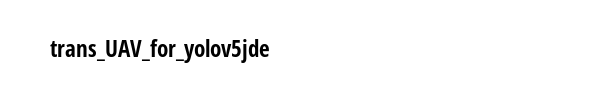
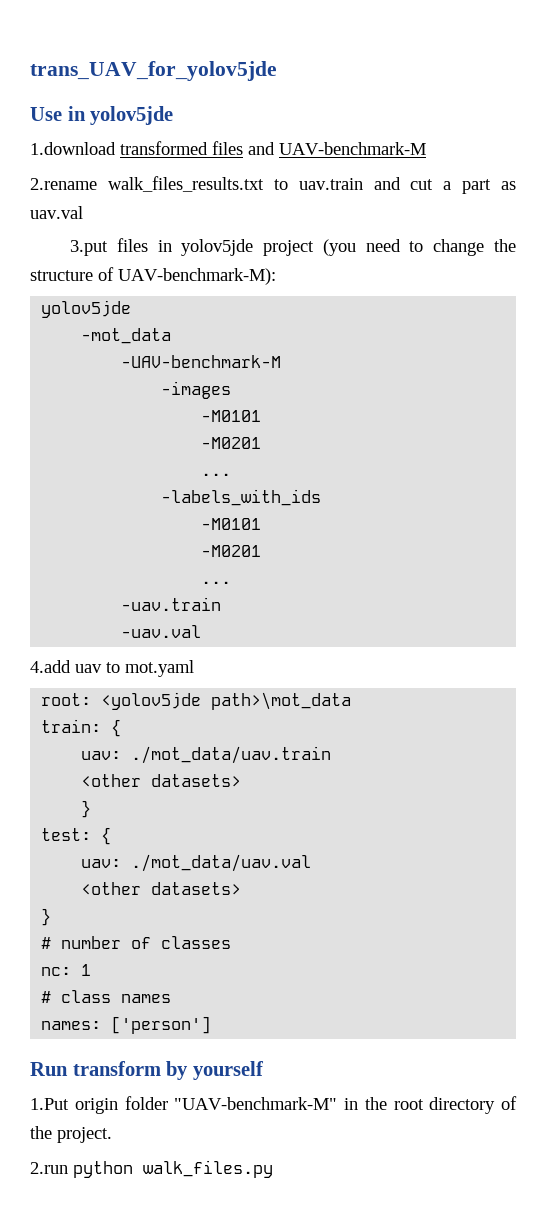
+ Use in yolov5jde
+ 1.download transformed files and UAV-benchmark-M
+ 2.rename walk_files_results.txt to uav.train and cut a part as uav.val
+ 3.put files in yolov5jde project (you need to change the structure of UAV-benchmark-M):
+ yolov5jde
+ -mot_data
+ -UAV-benchmark-M
+ -images
+ -M0101
+ -M0201
+ ...
+ -labels_with_ids
+ -M0101
+ -M0201
+ ...
+ -uav.train
+ -uav.val
+ 4.add uav to mot.yaml
+ root: <yolov5jde path>\mot_data
+ train: {
+ uav: ./mot_data/uav.train
+ <other datasets>
+ }
+ test: {
+ uav: ./mot_data/uav.val
+ <other datasets>
+ }
+ # number of classes
+ nc: 1
+ # class names
+ names: ['person']
+ Run transform by yourself
+ 1.Put origin folder "UAV-benchmark-M" in the root directory of the project.
+ 2.run python walk_files.py

